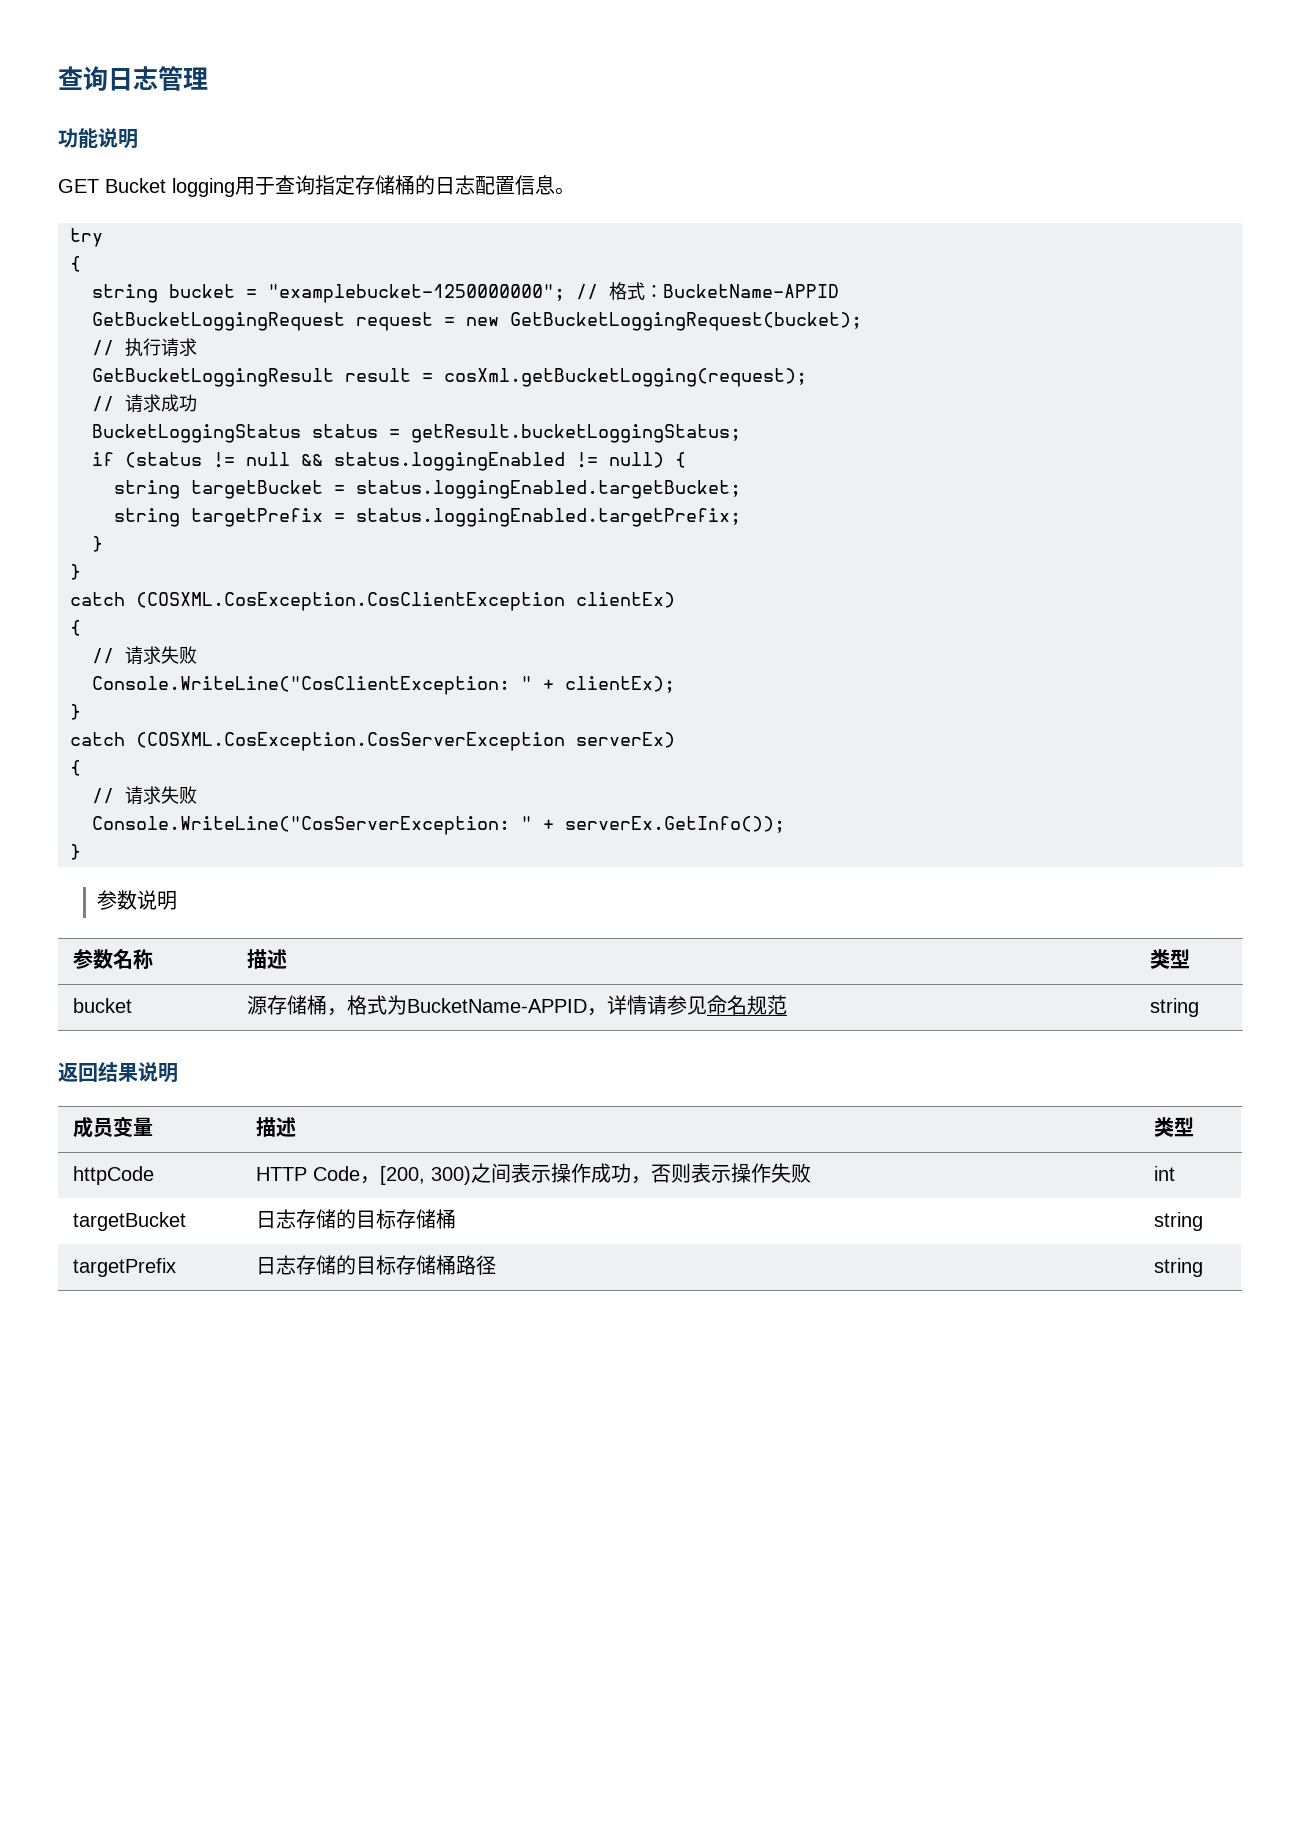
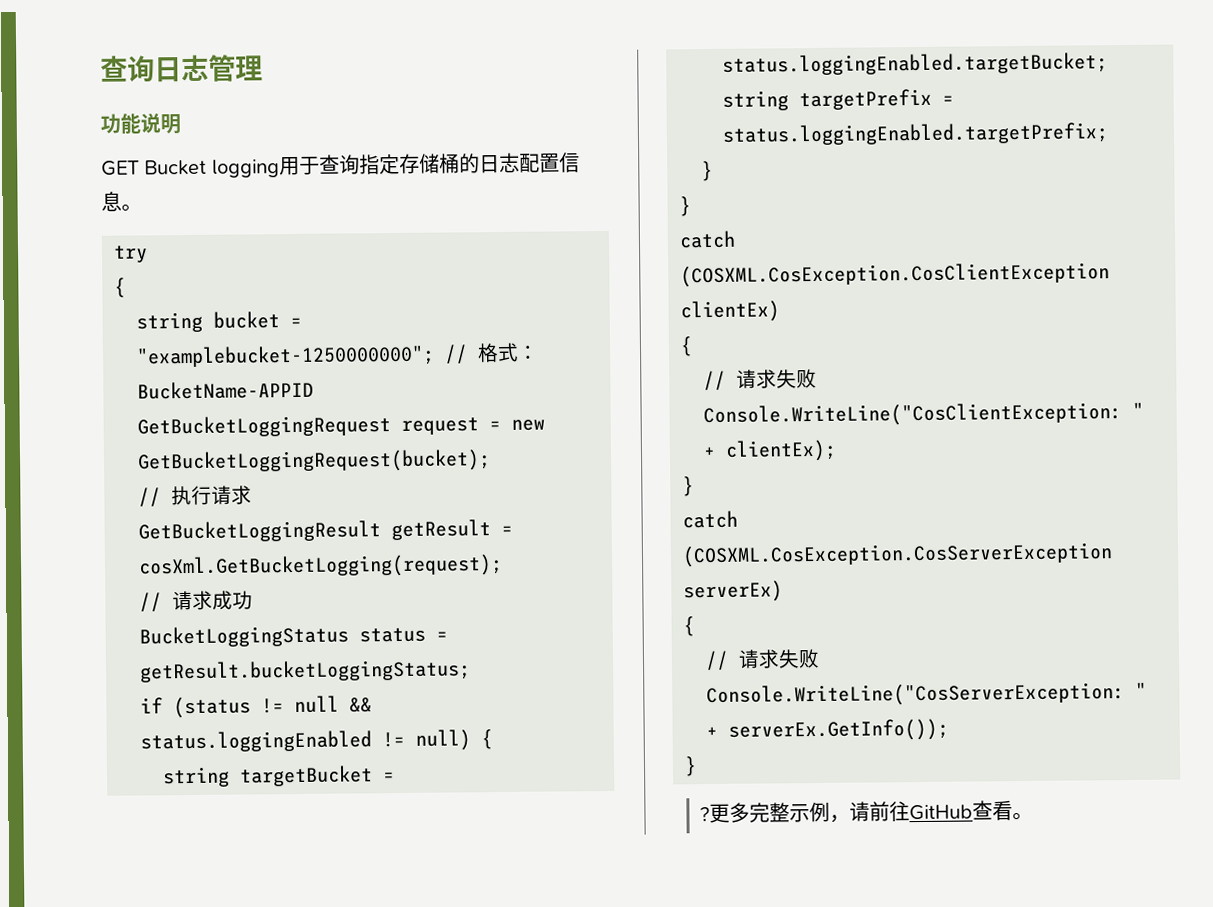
- GetBucketLoggingResult result = cosXml.getBucketLogging(request);
+ GetBucketLoggingResult getResult = cosXml.GetBucketLogging(request);
- 参数说明
- 参数名称 | 描述 | 类型
- bucket | 源存储桶，格式为BucketName-APPID，详情请参见命名规范 | string
- 返回结果说明
- 成员变量 | 描述 | 类型
- httpCode | HTTP Code，[200, 300)之间表示操作成功，否则表示操作失败 | int
- targetBucket | 日志存储的目标存储桶 | string
- targetPrefix | 日志存储的目标存储桶路径 | string
+ ?更多完整示例，请前往GitHub查看。

